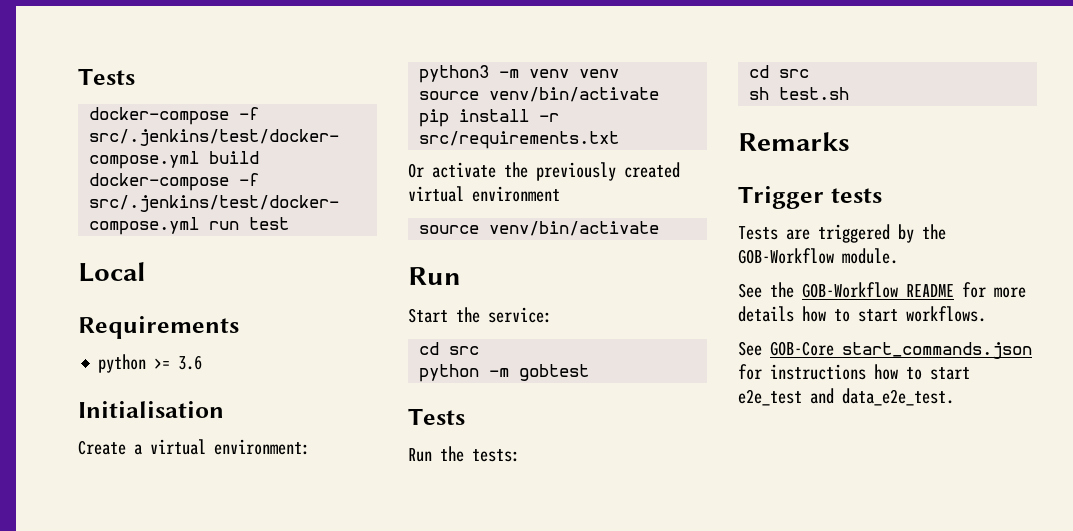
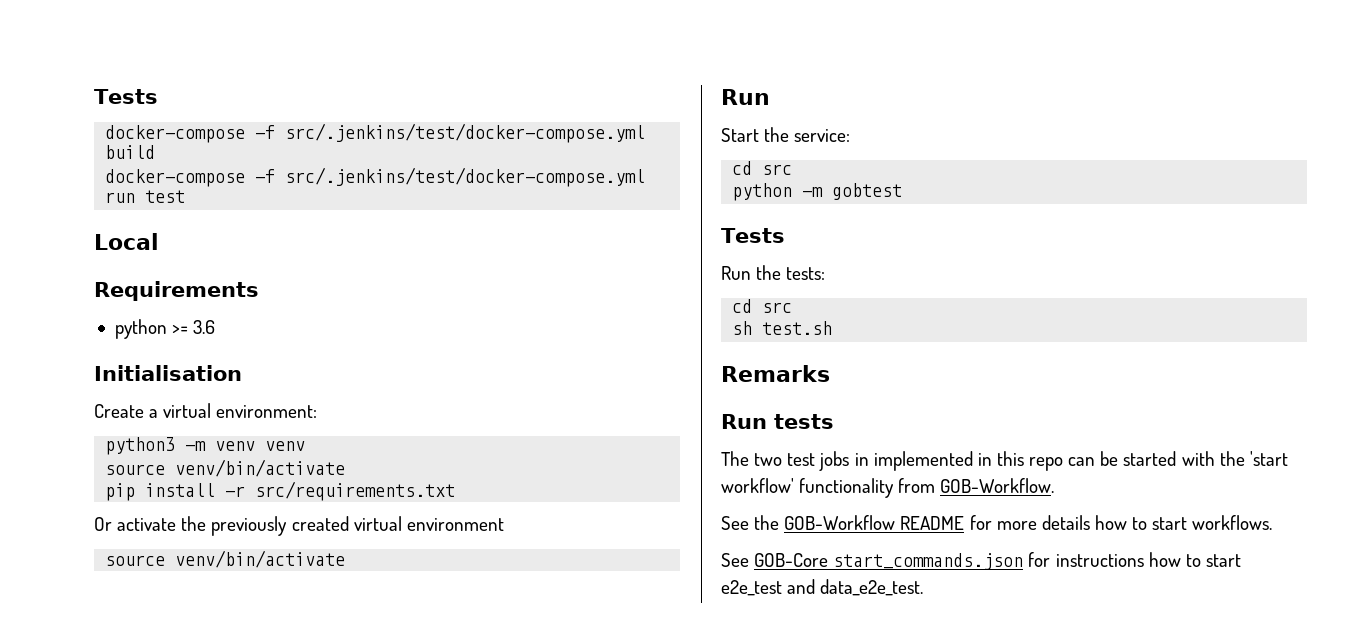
- Trigger tests
+ Run tests
- Tests are triggered by the GOB-Workflow module.
+ The two test jobs in implemented in this repo can be started with the 'start workflow' functionality from GOB-Workflow.

